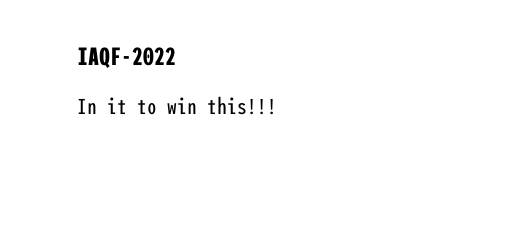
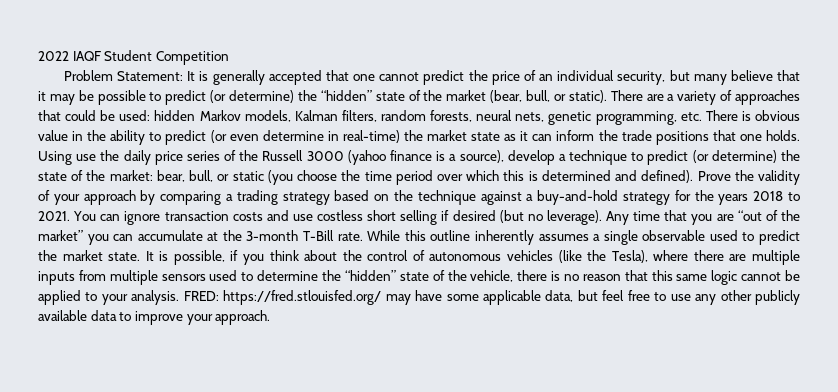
- IAQF-2022
- In it to win this!!!
+ 2022 IAQF Student Competition
+ Problem Statement: It is generally accepted that one cannot predict the price of an individual security, but many believe that it may be possible to predict (or determine) the “hidden” state of the market (bear, bull, or static). There are a variety of approaches that could be used: hidden Markov models, Kalman filters, random forests, neural nets, genetic programming, etc. There is obvious value in the ability to predict (or even determine in real-time) the market state as it can inform the trade positions that one holds. Using use the daily price series of the Russell 3000 (yahoo finance is a source), develop a technique to predict (or determine) the state of the market: bear, bull, or static (you choose the time period over which this is determined and defined). Prove the validity of your approach by comparing a trading strategy based on the technique against a buy-and-hold strategy for the years 2018 to 2021. You can ignore transaction costs and use costless short selling if desired (but no leverage). Any time that you are “out of the market” you can accumulate at the 3-month T-Bill rate. While this outline inherently assumes a single observable used to predict the market state. It is possible, if you think about the control of autonomous vehicles (like the Tesla), where there are multiple inputs from multiple sensors used to determine the “hidden” state of the vehicle, there is no reason that this same logic cannot be applied to your analysis. FRED: https://fred.stlouisfed.org/ may have some applicable data, but feel free to use any other publicly available data to improve your approach.

